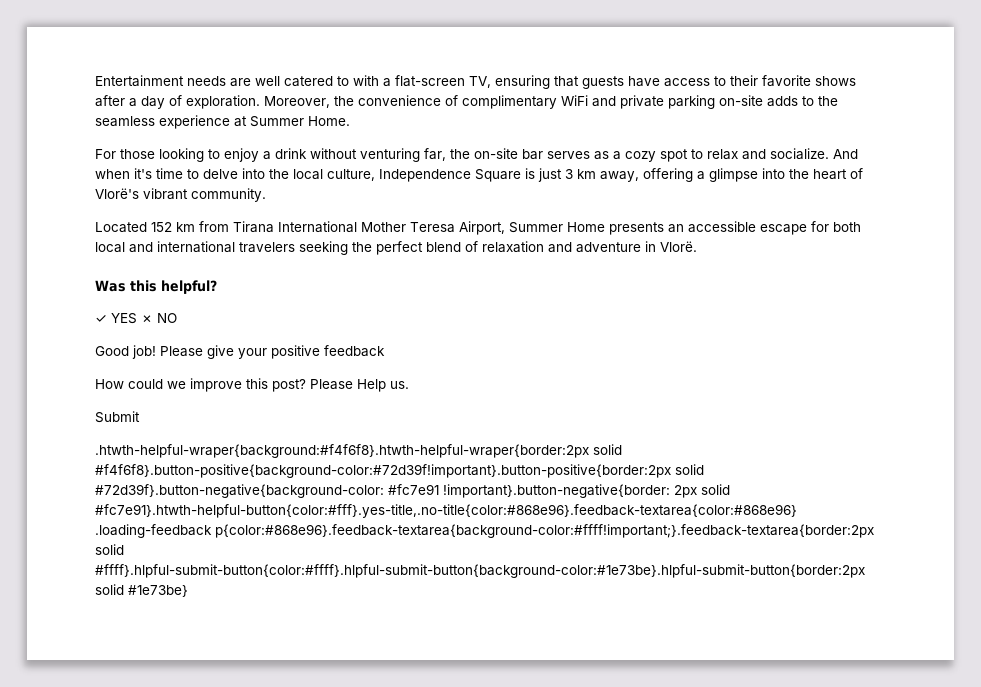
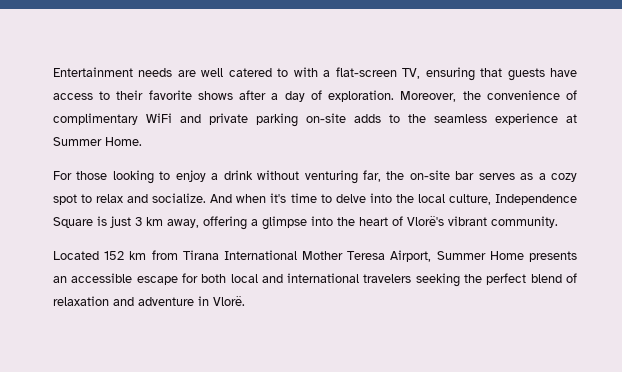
- Was this helpful?
- ✓ YES ✗ NO
- Good job! Please give your positive feedback
- How could we improve this post? Please Help us.
- Submit
- .htwth-helpful-wraper{background:#f4f6f8}.htwth-helpful-wraper{border:2px solid #f4f6f8}.button-positive{background-color:#72d39f!important}.button-positive{border:2px solid #72d39f}.button-negative{background-color: #fc7e91 !important}.button-negative{border: 2px solid #fc7e91}.htwth-helpful-button{color:#fff}.yes-title,.no-title{color:#868e96}.feedback-textarea{color:#868e96} .loading-feedback p{color:#868e96}.feedback-textarea{background-color:#ffff!important;}.feedback-textarea{border:2px solid #ffff}.hlpful-submit-button{color:#ffff}.hlpful-submit-button{background-color:#1e73be}.hlpful-submit-button{border:2px solid #1e73be}

